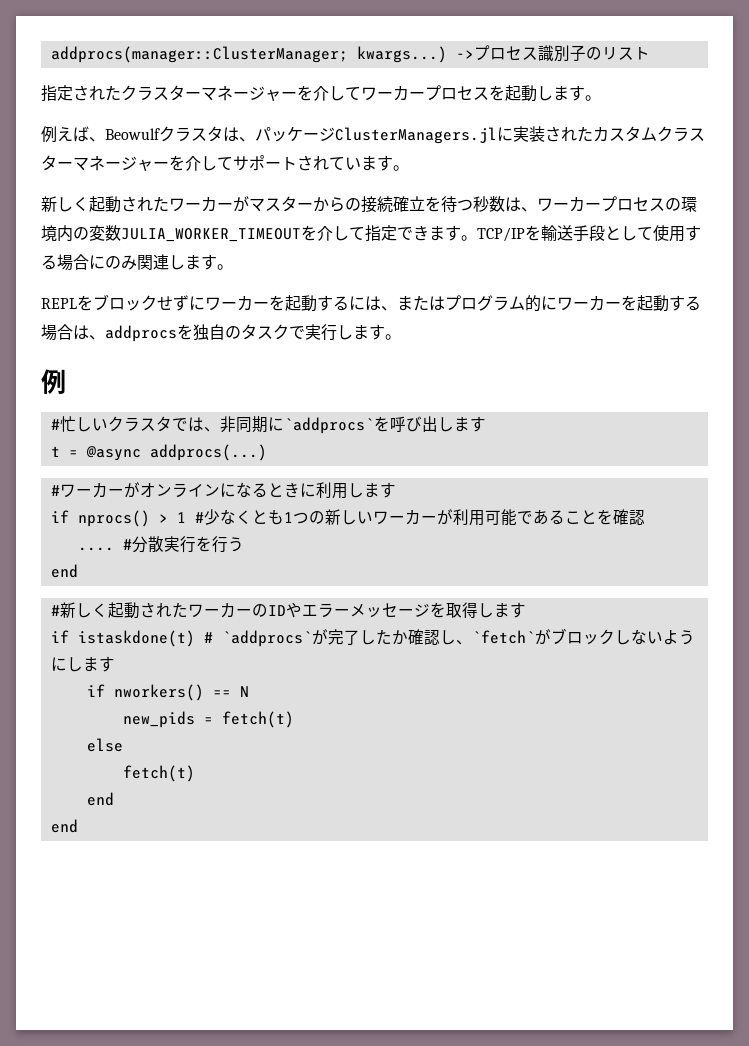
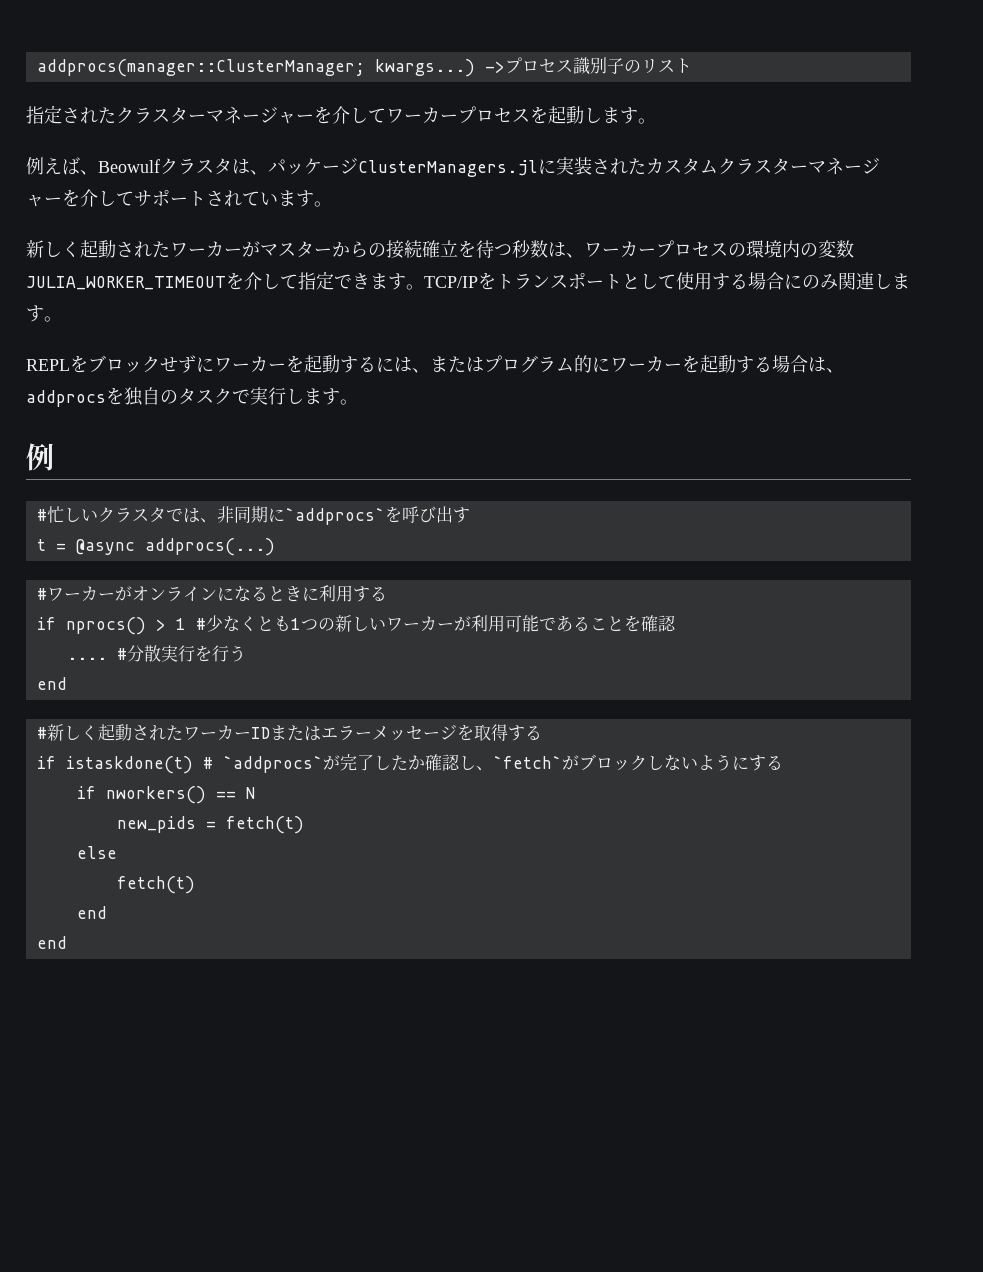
- TCP/IPを輸送手段として使用する場合にのみ関連します。
+ TCP/IPをトランスポートとして使用する場合にのみ関連します。
- #忙しいクラスタでは、非同期に`addprocs`を呼び出します
+ #忙しいクラスタでは、非同期に`addprocs`を呼び出す
- #ワーカーがオンラインになるときに利用します
+ #ワーカーがオンラインになるときに利用する
- #新しく起動されたワーカーのIDやエラーメッセージを取得します
+ #新しく起動されたワーカーIDまたはエラーメッセージを取得する
- if istaskdone(t) # `addprocs`が完了したか確認し、`fetch`がブロックしないようにします
+ if istaskdone(t) # `addprocs`が完了したか確認し、`fetch`がブロックしないようにする

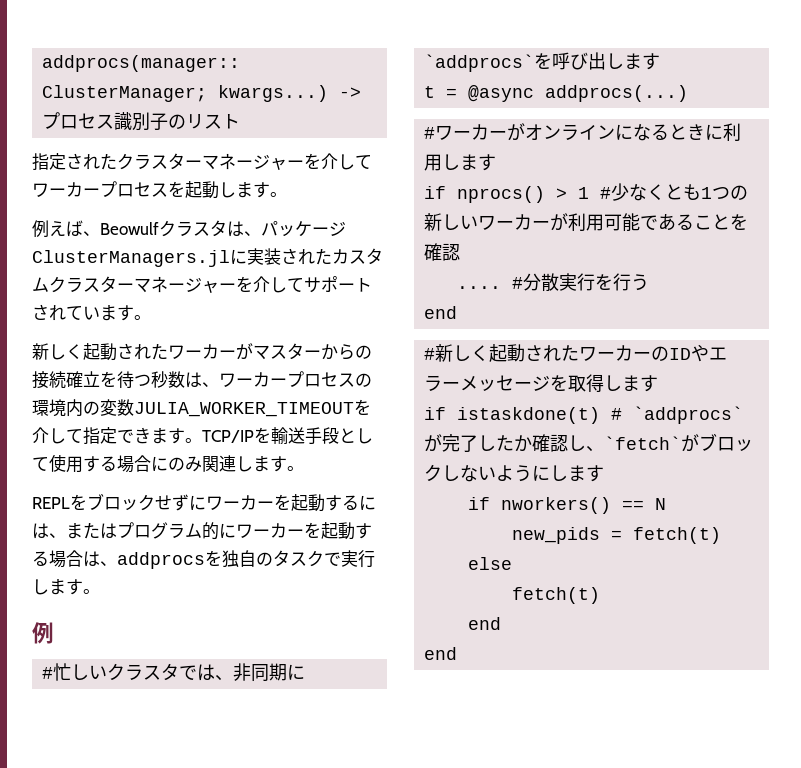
- TCP/IPをトランスポートとして使用する場合にのみ関連します。
+ TCP/IPを輸送手段として使用する場合にのみ関連します。
- #忙しいクラスタでは、非同期に`addprocs`を呼び出す
+ #忙しいクラスタでは、非同期に`addprocs`を呼び出します
- #ワーカーがオンラインになるときに利用する
+ #ワーカーがオンラインになるときに利用します
- #新しく起動されたワーカーIDまたはエラーメッセージを取得する
+ #新しく起動されたワーカーのIDやエラーメッセージを取得します
- if istaskdone(t) # `addprocs`が完了したか確認し、`fetch`がブロックしないようにする
+ if istaskdone(t) # `addprocs`が完了したか確認し、`fetch`がブロックしないようにします

